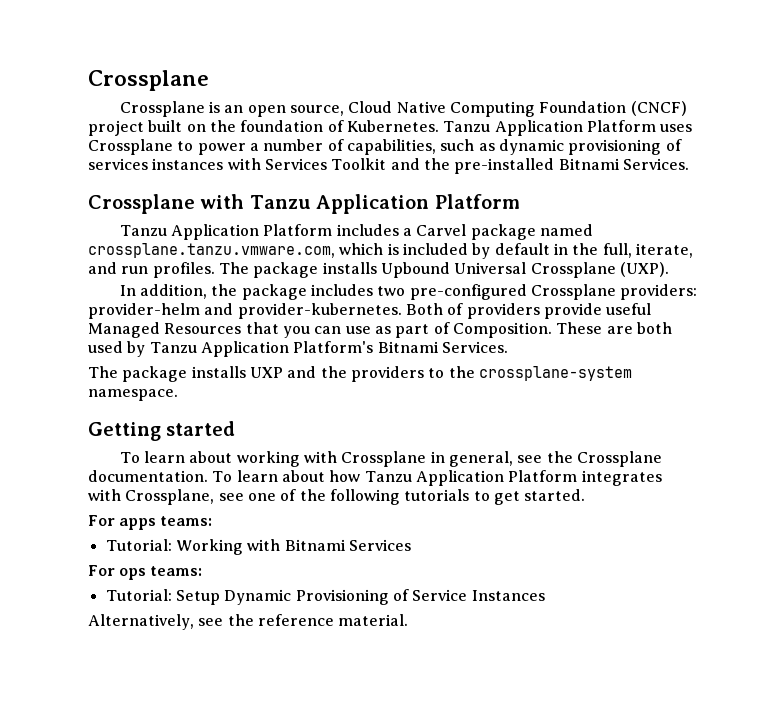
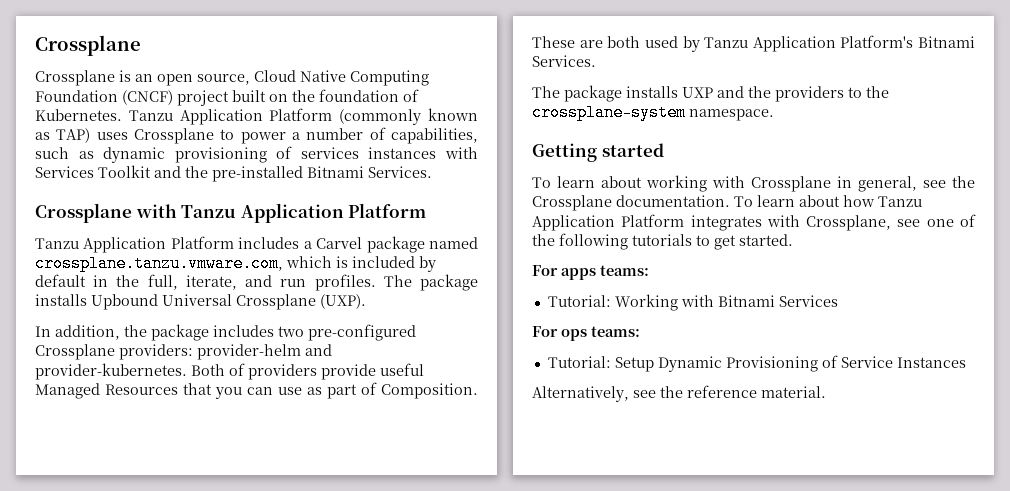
- Tanzu Application Platform uses Crossplane to power a number of capabilities, such as dynamic provisioning of services instances with Services Toolkit and the pre-installed Bitnami Services.
+ Tanzu Application Platform (commonly known as TAP) uses Crossplane to power a number of capabilities, such as dynamic provisioning of services instances with Services Toolkit and the pre-installed Bitnami Services.

